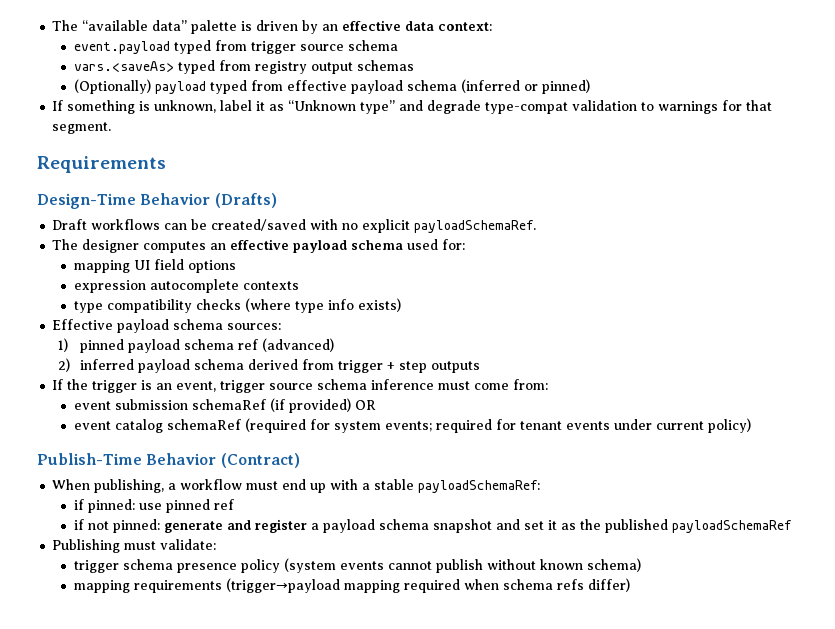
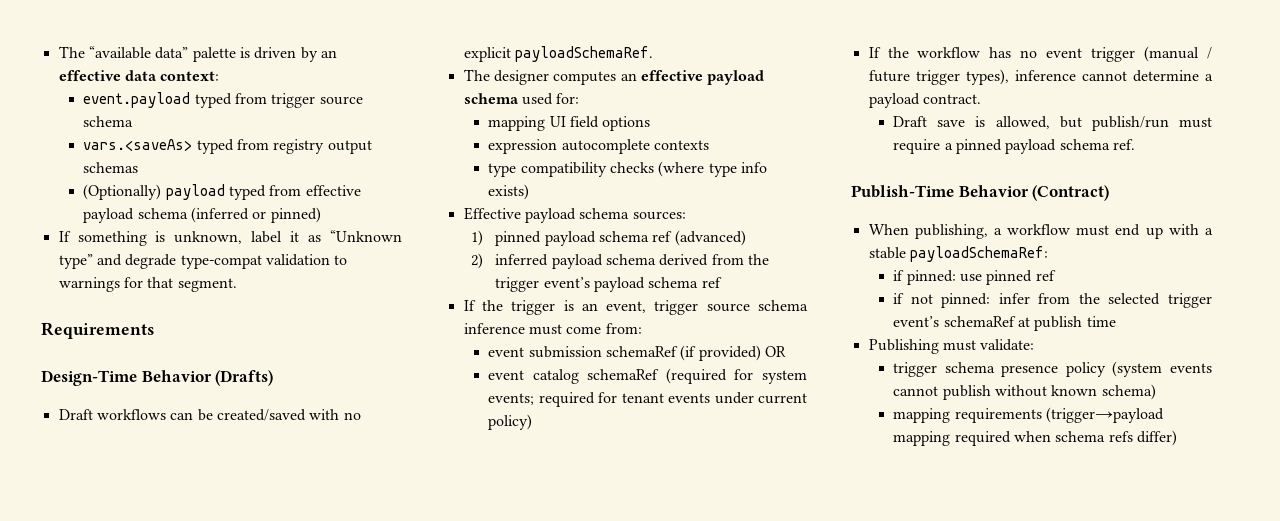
- 2) inferred payload schema derived from trigger + step outputs
+ 2) inferred payload schema derived from the trigger event’s payload schema ref
+ If the workflow has no event trigger (manual / future trigger types), inference cannot determine a payload contract.
+ Draft save is allowed, but publish/run must require a pinned payload schema ref.
- if not pinned: generate and register a payload schema snapshot and set it as the published payloadSchemaRef
+ if not pinned: infer from the selected trigger event’s schemaRef at publish time

